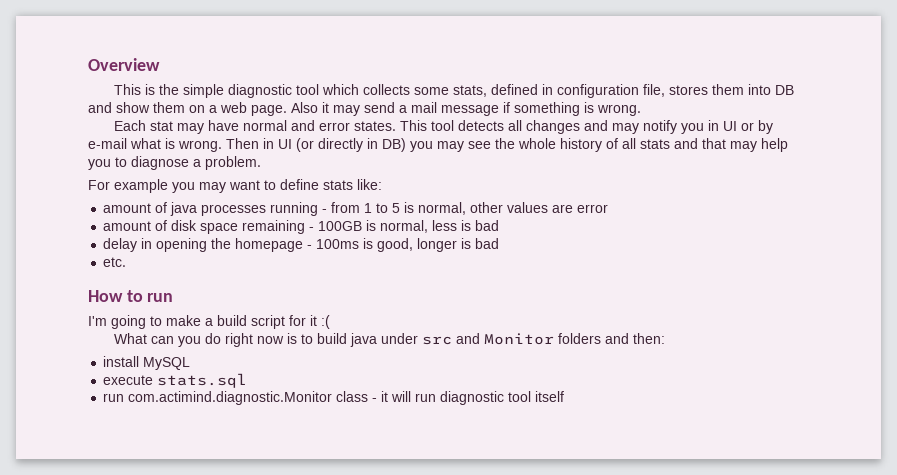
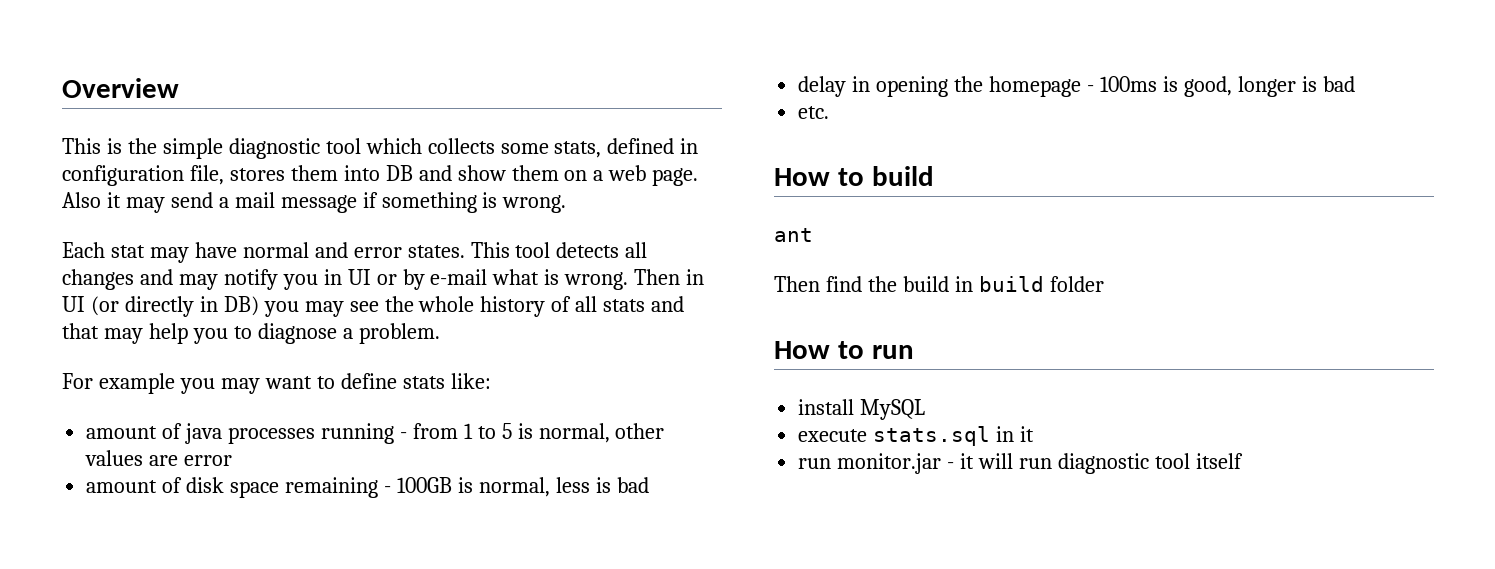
+ How to build
+ ant
+ Then find the build in build folder
  How to run
- I'm going to make a build script for it :(
- What can you do right now is to build java under src and Monitor folders and then:
- execute stats.sql
- run com.actimind.diagnostic.Monitor class - it will run diagnostic tool itself
+ execute stats.sql in it
+ run monitor.jar - it will run diagnostic tool itself

